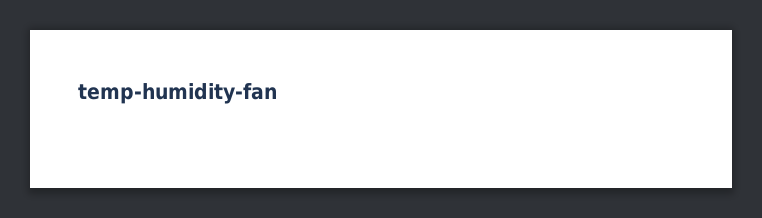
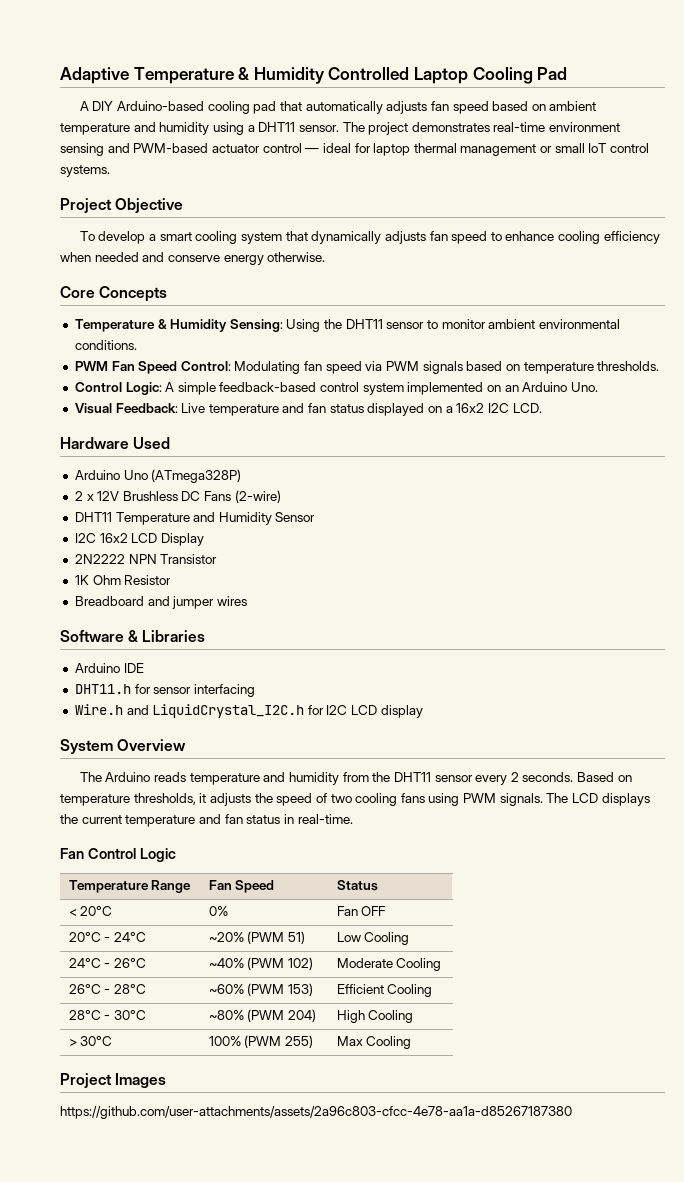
- temp-humidity-fan
+ Adaptive Temperature & Humidity Controlled Laptop Cooling Pad
+ A DIY Arduino-based cooling pad that automatically adjusts fan speed based on ambient temperature and humidity using a DHT11 sensor. The project demonstrates real-time environment sensing and PWM-based actuator control — ideal for laptop thermal management or small IoT control systems.
+ Project Objective
+ To develop a smart cooling system that dynamically adjusts fan speed to enhance cooling efficiency when needed and conserve energy otherwise.
+ Core Concepts
+ Temperature & Humidity Sensing: Using the DHT11 sensor to monitor ambient environmental conditions.
+ PWM Fan Speed Control: Modulating fan speed via PWM signals based on temperature thresholds.
+ Control Logic: A simple feedback-based control system implemented on an Arduino Uno.
+ Visual Feedback: Live temperature and fan status displayed on a 16x2 I2C LCD.
+ Hardware Used
+ Arduino Uno (ATmega328P)
+ 2 x 12V Brushless DC Fans (2-wire)
+ DHT11 Temperature and Humidity Sensor
+ I2C 16x2 LCD Display
+ 2N2222 NPN Transistor
+ 1K Ohm Resistor
+ Breadboard and jumper wires
+ Software & Libraries
+ Arduino IDE
+ DHT11.h for sensor interfacing
+ Wire.h and LiquidCrystal_I2C.h for I2C LCD display
+ System Overview
+ The Arduino reads temperature and humidity from the DHT11 sensor every 2 seconds. Based on temperature thresholds, it adjusts the speed of two cooling fans using PWM signals. The LCD displays the current temperature and fan status in real-time.
+ Fan Control Logic
+ Temperature Range | Fan Speed | Status
+ < 20°C | 0% | Fan OFF
+ 20°C - 24°C | ~20% (PWM 51) | Low Cooling
+ 24°C - 26°C | ~40% (PWM 102) | Moderate Cooling
+ 26°C - 28°C | ~60% (PWM 153) | Efficient Cooling
+ 28°C - 30°C | ~80% (PWM 204) | High Cooling
+ > 30°C | 100% (PWM 255) | Max Cooling
+ Project Images
+ https://github.com/user-attachments/assets/2a96c803-cfcc-4e78-aa1a-d85267187380

